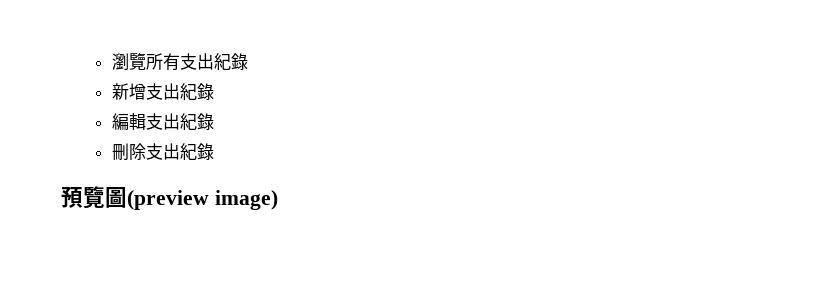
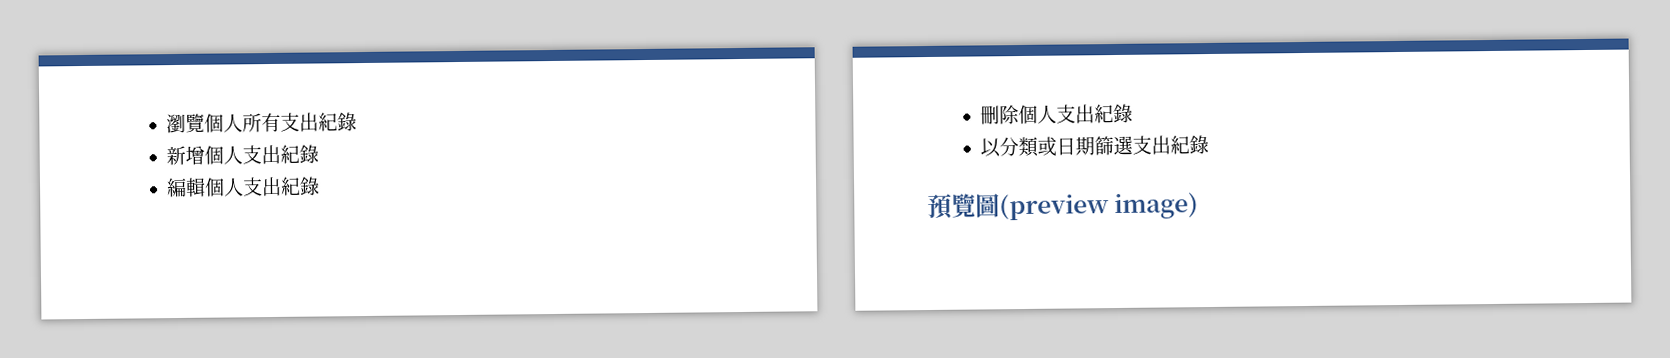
- 瀏覽所有支出紀錄
+ 瀏覽個人所有支出紀錄
- 新增支出紀錄
+ 新增個人支出紀錄
- 編輯支出紀錄
+ 編輯個人支出紀錄
- 刪除支出紀錄
+ 刪除個人支出紀錄
+ 以分類或日期篩選支出紀錄

